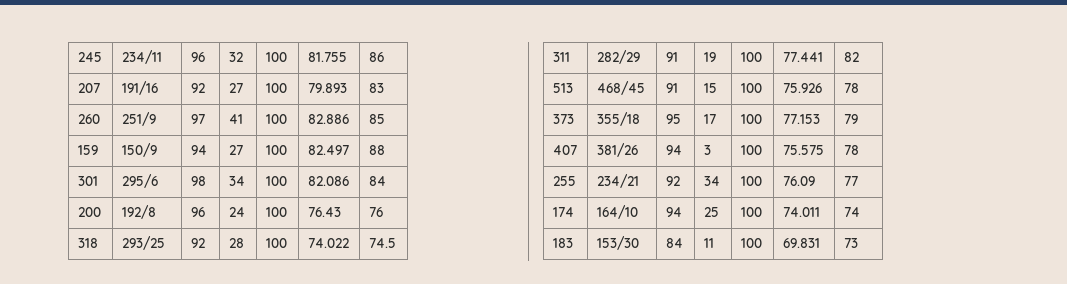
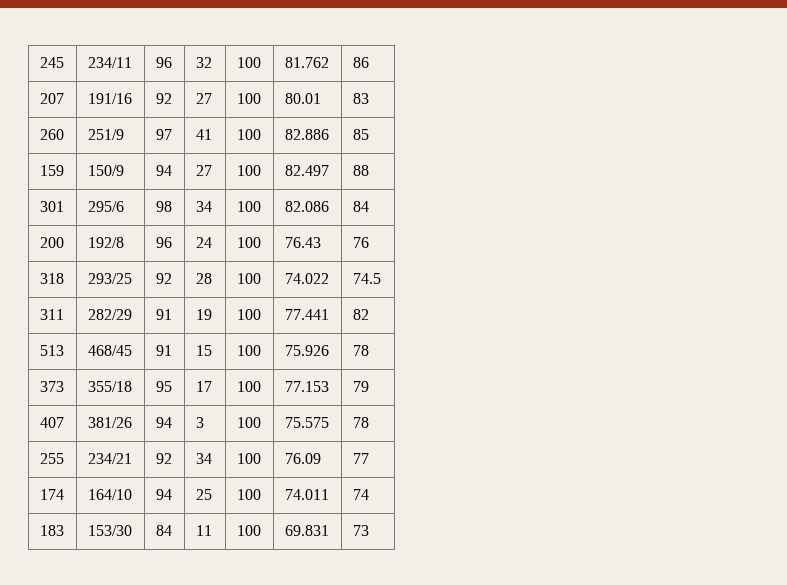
- 245 | 234/11 | 96 | 32 | 100 | 81.755 | 86
+ 245 | 234/11 | 96 | 32 | 100 | 81.762 | 86
- 207 | 191/16 | 92 | 27 | 100 | 79.893 | 83
+ 207 | 191/16 | 92 | 27 | 100 | 80.01 | 83

